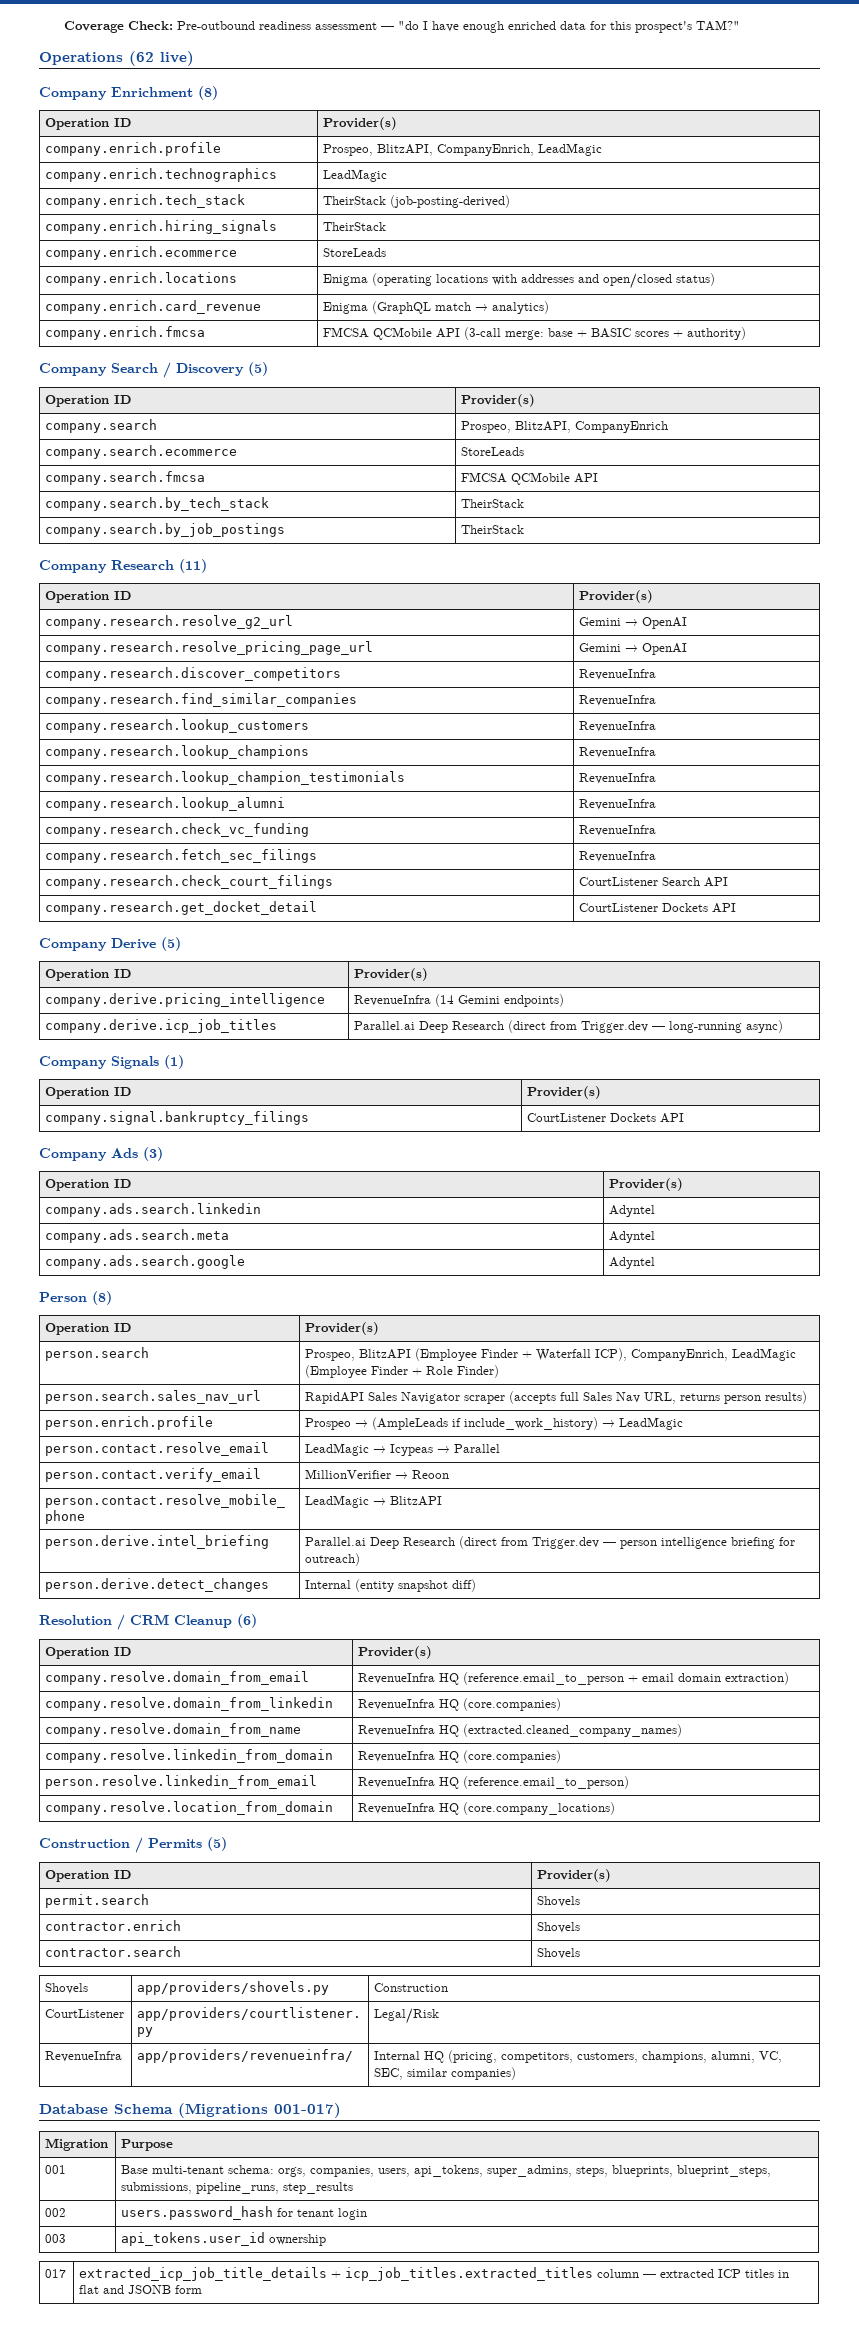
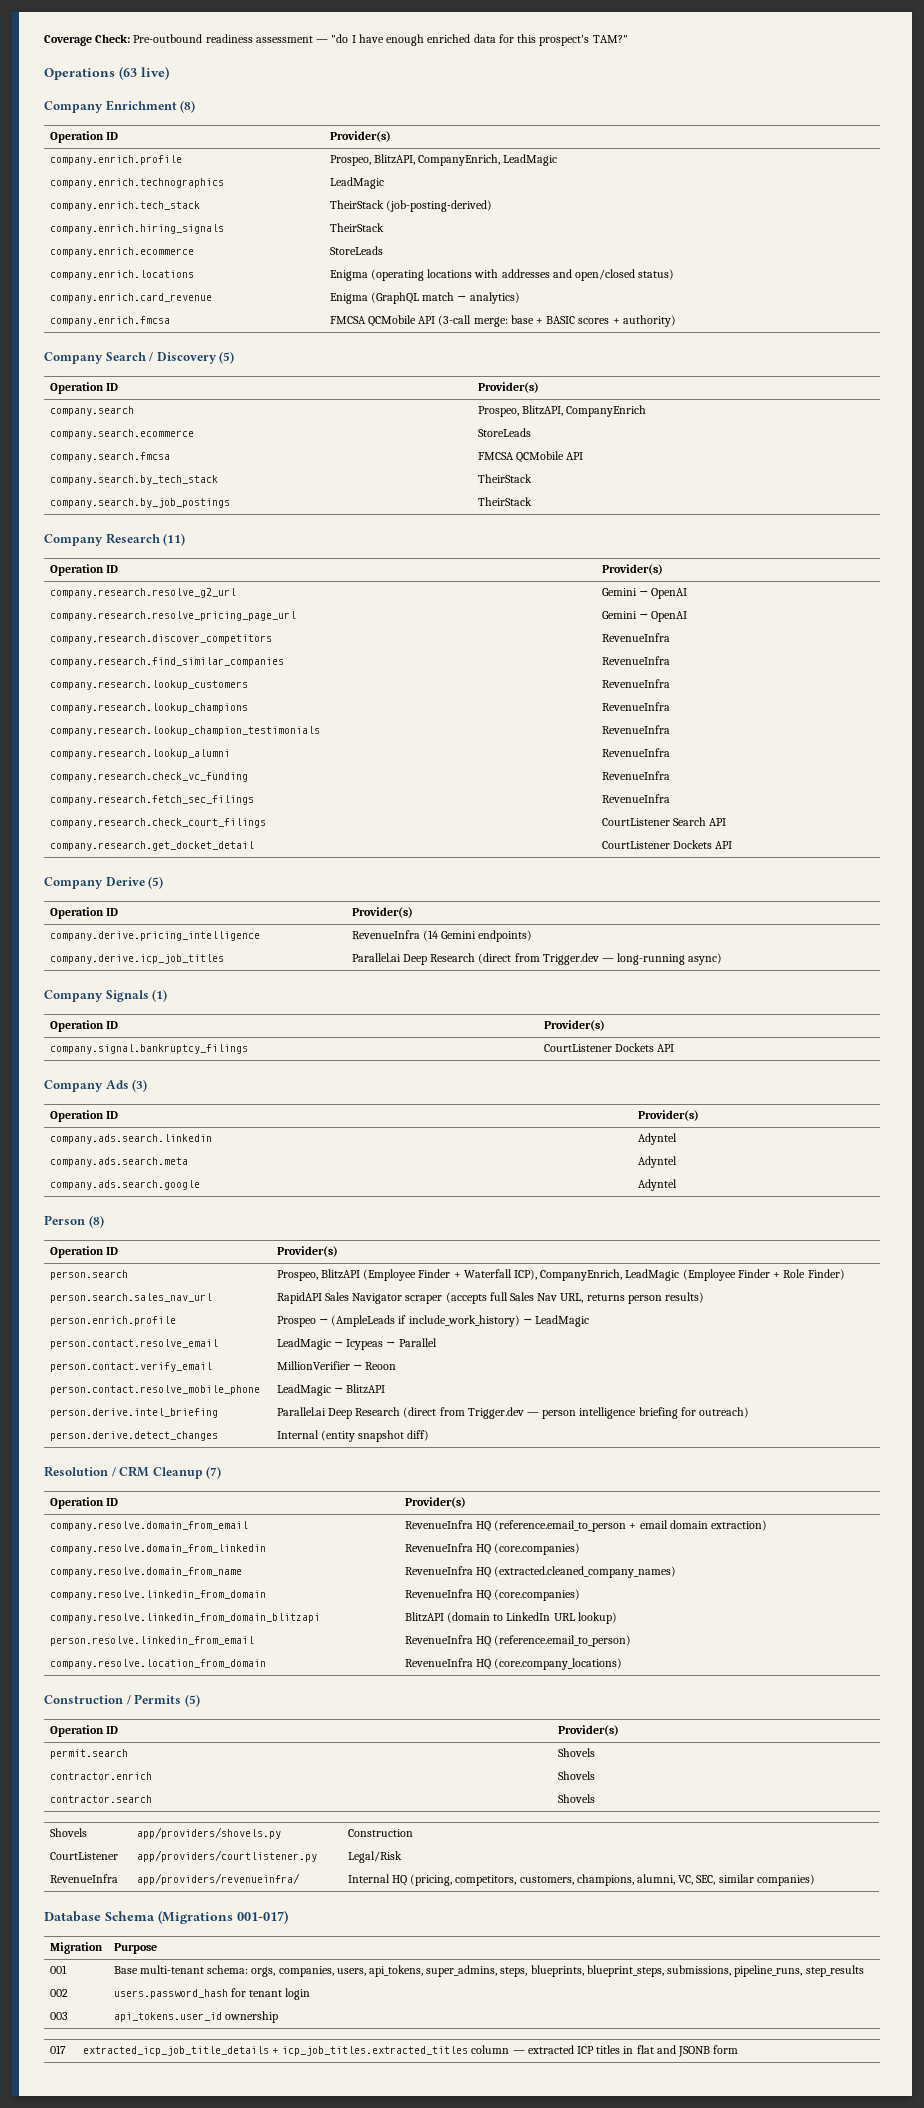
- Operations (62 live)
+ Operations (63 live)
- Resolution / CRM Cleanup (6)
+ Resolution / CRM Cleanup (7)
+ company.resolve.linkedin_from_domain_blitzapi | BlitzAPI (domain to LinkedIn URL lookup)

